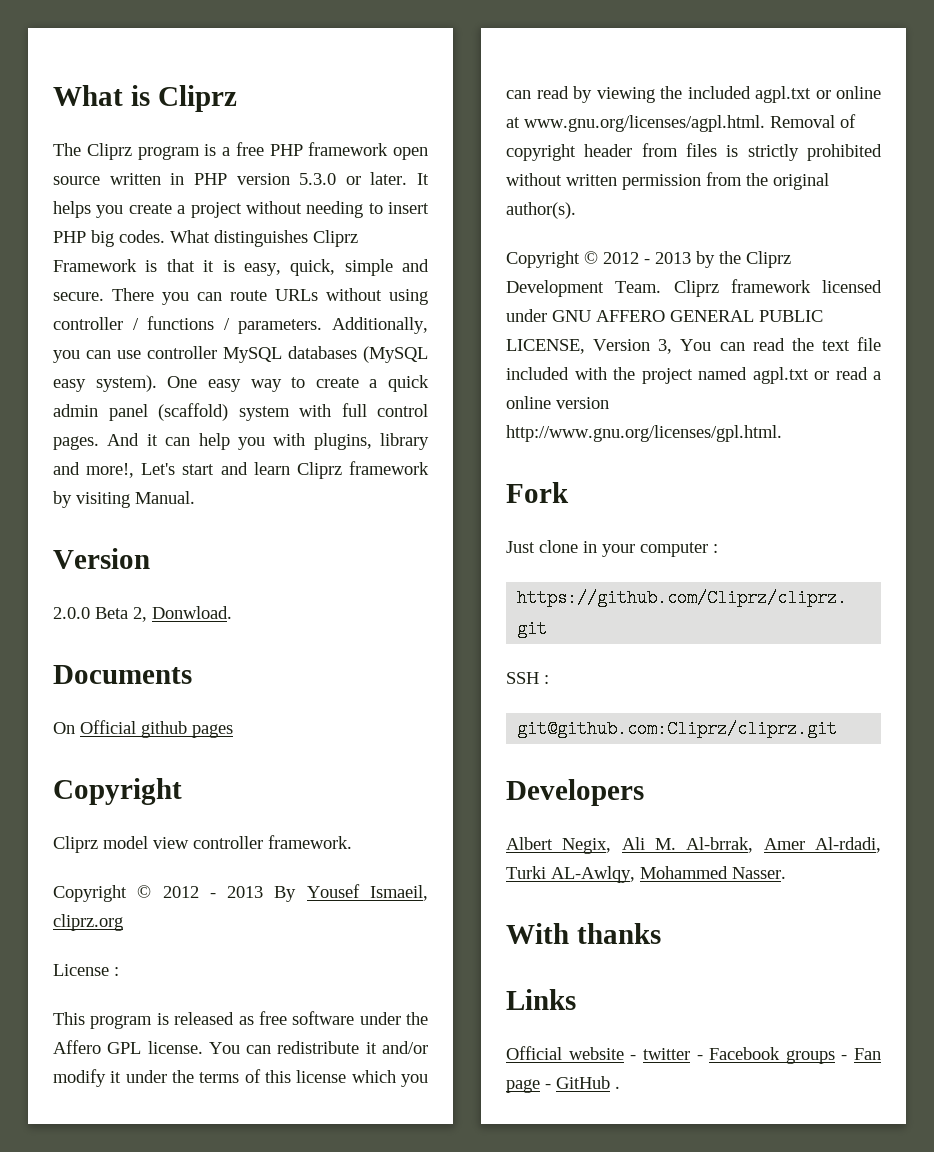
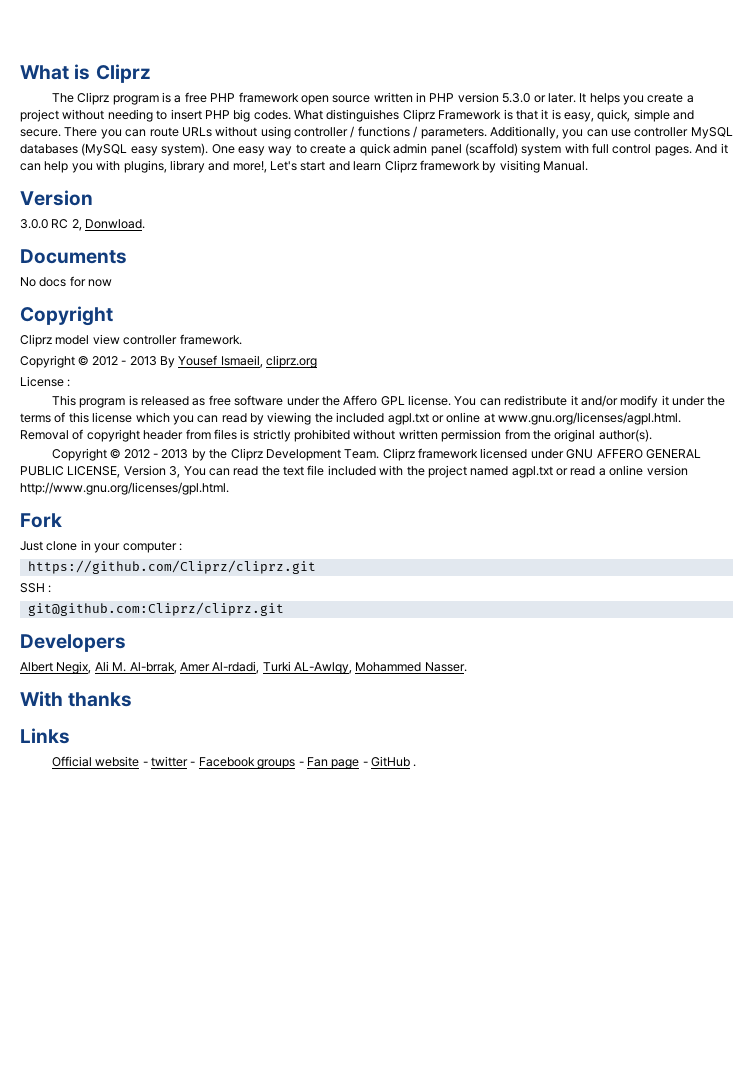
- 2.0.0 Beta 2, Donwload.
+ 3.0.0 RC 2, Donwload.
- On Official github pages
+ No docs for now

